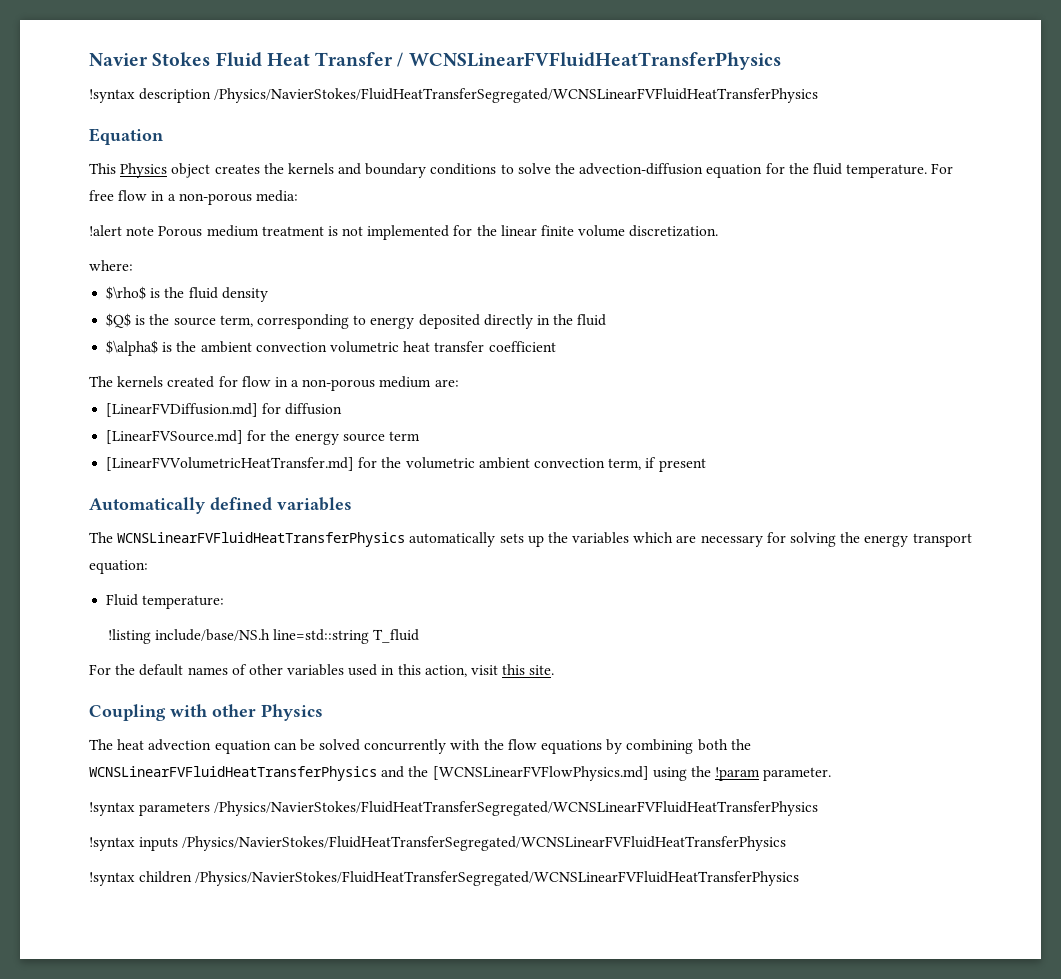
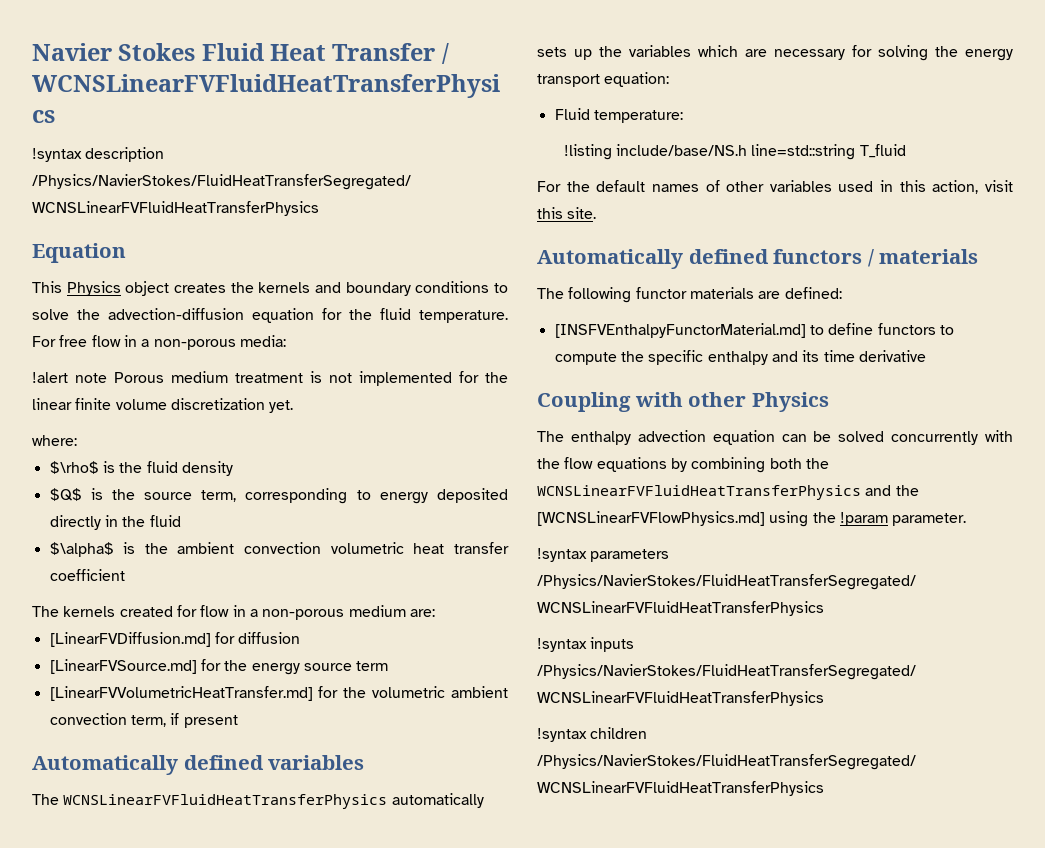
- !alert note Porous medium treatment is not implemented for the linear finite volume discretization.
+ !alert note Porous medium treatment is not implemented for the linear finite volume discretization yet.
+ Automatically defined functors / materials
+ The following functor materials are defined:
+ [INSFVEnthalpyFunctorMaterial.md] to define functors to compute the specific enthalpy and its time derivative
- The heat advection equation can be solved concurrently with the flow equations by combining both the WCNSLinearFVFluidHeatTransferPhysics and the [WCNSLinearFVFlowPhysics.md] using the !param parameter.
+ The enthalpy advection equation can be solved concurrently with the flow equations by combining both the WCNSLinearFVFluidHeatTransferPhysics and the [WCNSLinearFVFlowPhysics.md] using the !param parameter.

